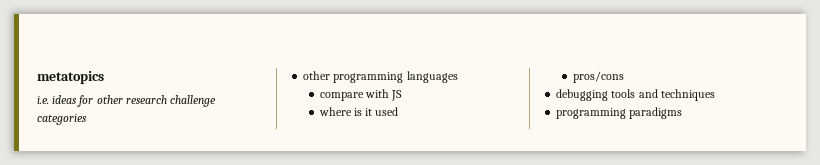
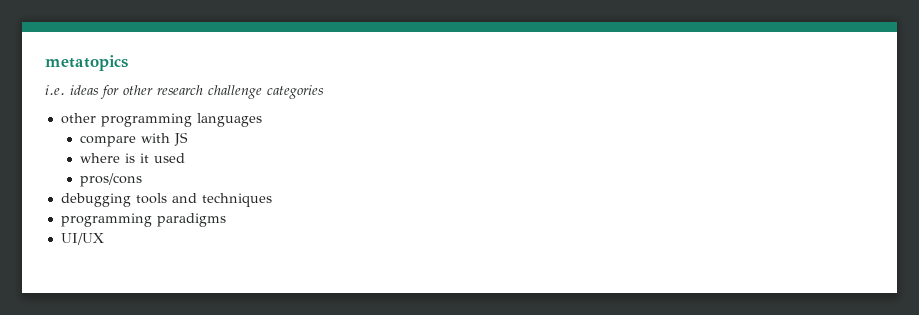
+ UI/UX

